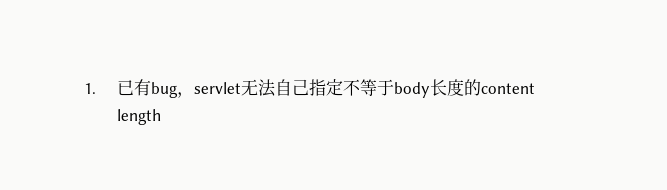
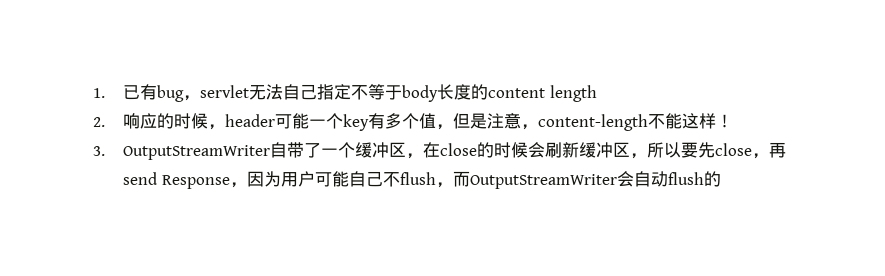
+ 2.响应的时候，header可能一个key有多个值，但是注意，content-length不能这样！
+ 3. OutputStreamWriter自带了一个缓冲区，在close的时候会刷新缓冲区，所以要先close，再send Response，因为用户可能自己不flush，而OutputStreamWriter会自动flush的

